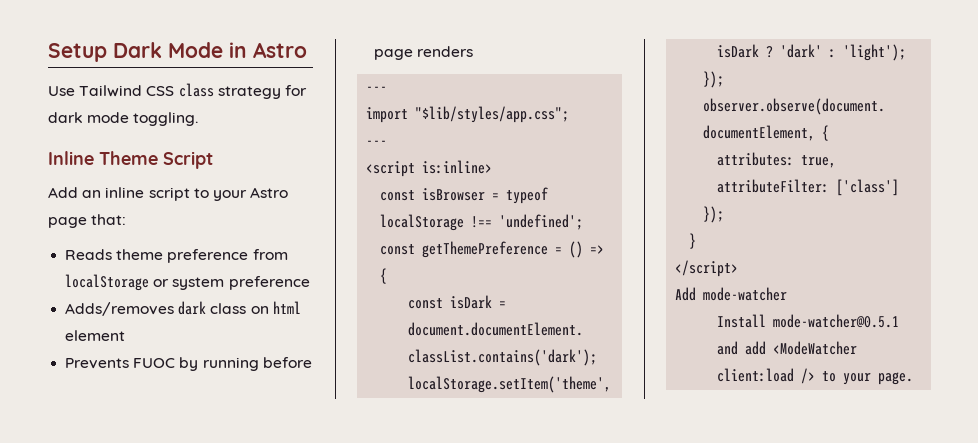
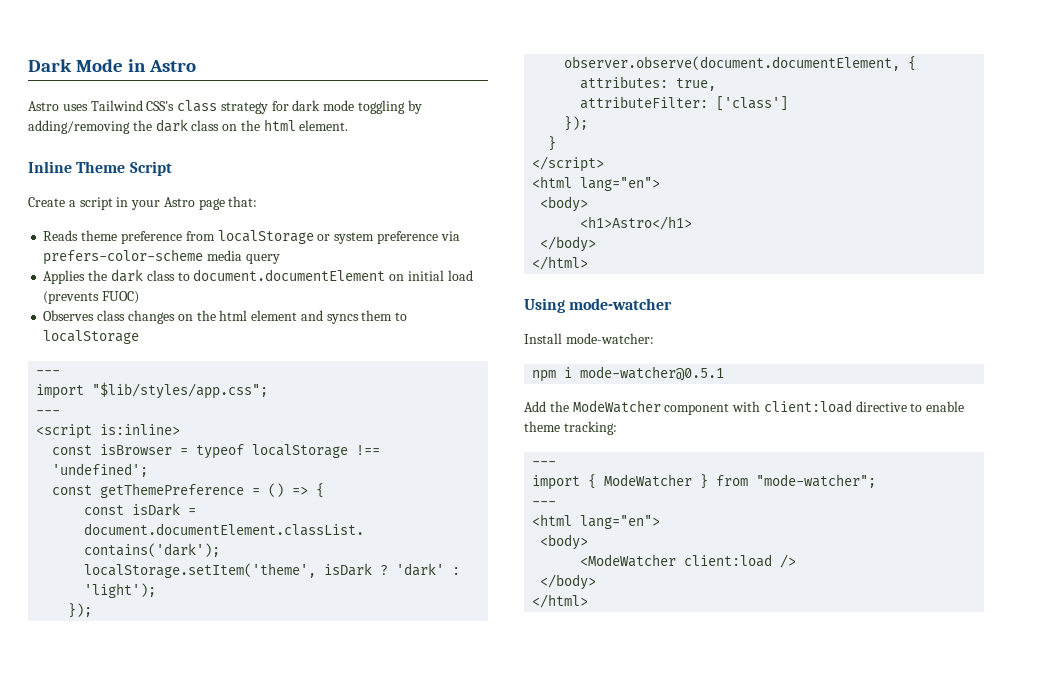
- Setup Dark Mode in Astro
+ Dark Mode in Astro
- Use Tailwind CSS class strategy for dark mode toggling.
+ Astro uses Tailwind CSS's class strategy for dark mode toggling by adding/removing the dark class on the html element.
  Inline Theme Script
- Add an inline script to your Astro page that:
+ Create a script in your Astro page that:
- Reads theme preference from localStorage or system preference
- Adds/removes dark class on html element
- Prevents FUOC by running before page renders
+ Reads theme preference from localStorage or system preference via prefers-color-scheme media query
+ Applies the dark class to document.documentElement on initial load (prevents FUOC)
+ Observes class changes on the html element and syncs them to localStorage
  </script>
- Add mode-watcher
- Install mode-watcher@0.5.1 and add <ModeWatcher client:load /> to your page.
+ <html lang="en">
+ <body>
+ <h1>Astro</h1>
+ </body>
+ </html>
+ Using mode-watcher
+ Install mode-watcher:
+ npm i mode-watcher@0.5.1
+ Add the ModeWatcher component with client:load directive to enable theme tracking:
+ ---
+ import { ModeWatcher } from "mode-watcher";
+ ---
+ <html lang="en">
+ <body>
+ <ModeWatcher client:load />
+ </body>
+ </html>

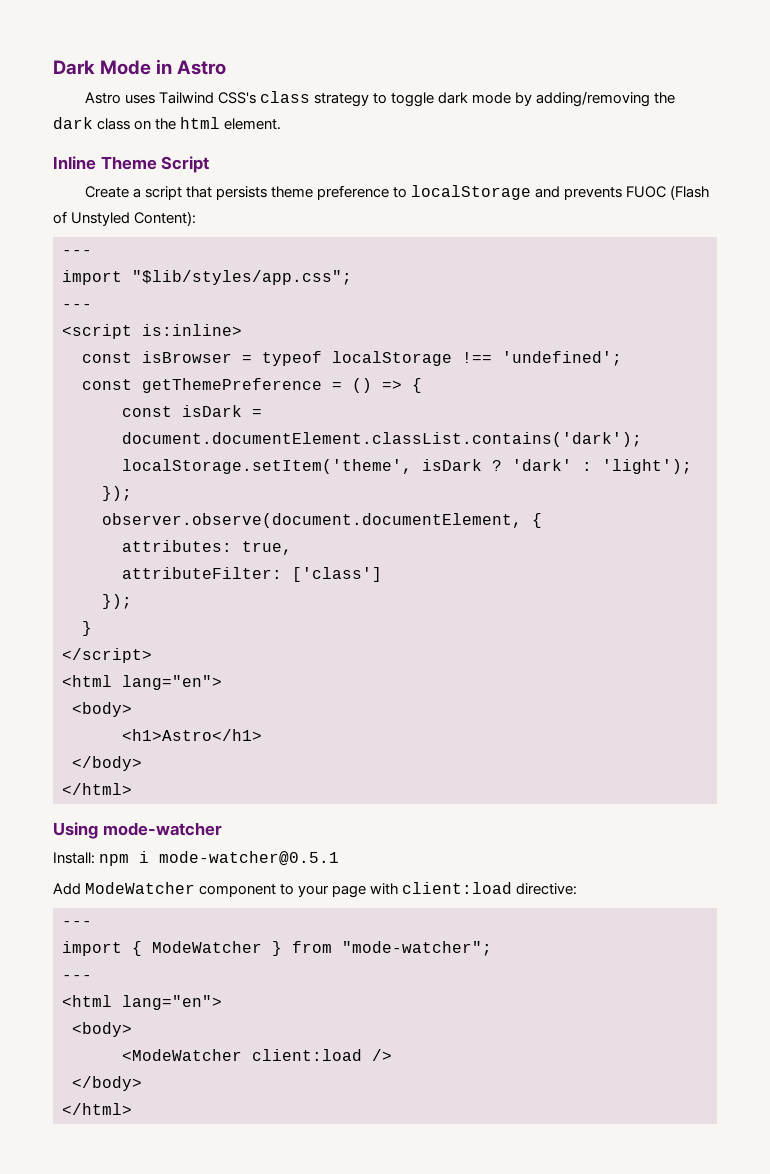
- Astro uses Tailwind CSS's class strategy for dark mode toggling by adding/removing the dark class on the html element.
+ Astro uses Tailwind CSS's class strategy to toggle dark mode by adding/removing the dark class on the html element.
- Create a script in your Astro page that:
- Reads theme preference from localStorage or system preference via prefers-color-scheme media query
- Applies the dark class to document.documentElement on initial load (prevents FUOC)
- Observes class changes on the html element and syncs them to localStorage
+ Create a script that persists theme preference to localStorage and prevents FUOC (Flash of Unstyled Content):
- Install mode-watcher:
- npm i mode-watcher@0.5.1
+ Install: npm i mode-watcher@0.5.1
- Add the ModeWatcher component with client:load directive to enable theme tracking:
+ Add ModeWatcher component to your page with client:load directive:

